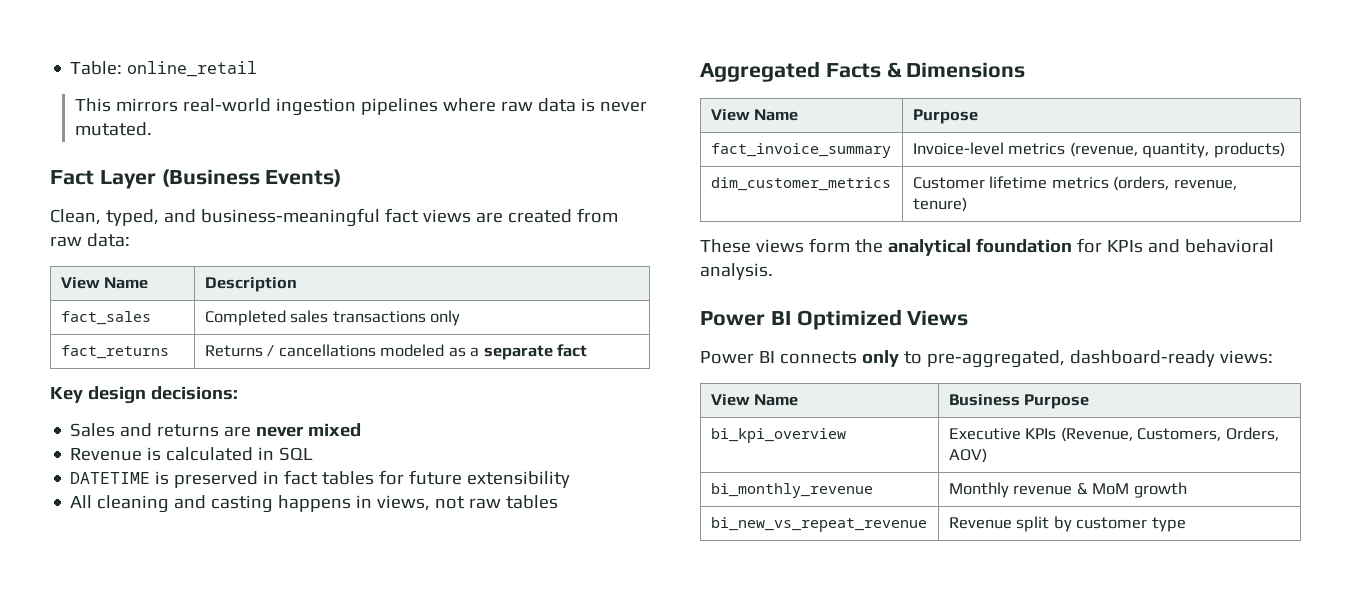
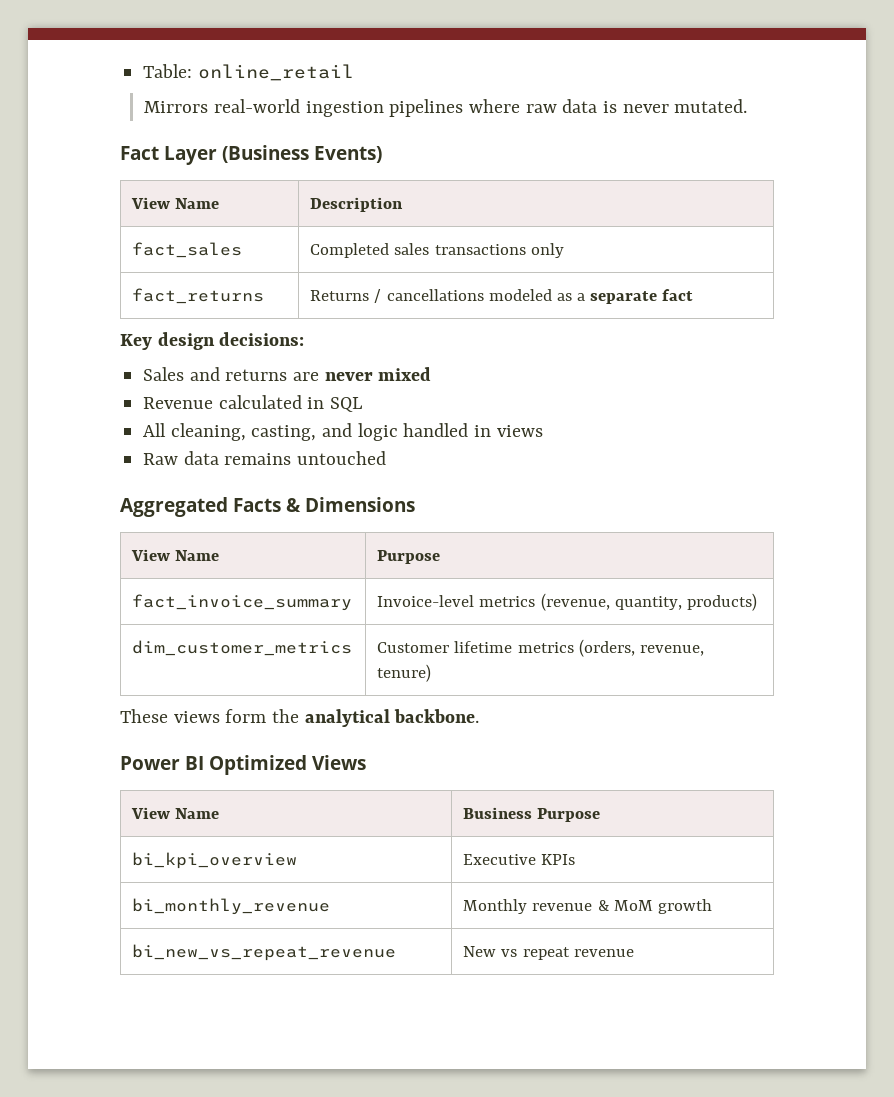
- This mirrors real-world ingestion pipelines where raw data is never mutated.
+ Mirrors real-world ingestion pipelines where raw data is never mutated.
- Clean, typed, and business-meaningful fact views are created from raw data:
- Revenue is calculated in SQL
+ Revenue calculated in SQL
- DATETIME is preserved in fact tables for future extensibility
- All cleaning and casting happens in views, not raw tables
+ All cleaning, casting, and logic handled in views
+ Raw data remains untouched
- These views form the analytical foundation for KPIs and behavioral analysis.
+ These views form the analytical backbone.
  Power BI Optimized Views
- Power BI connects only to pre-aggregated, dashboard-ready views:
- bi_kpi_overview | Executive KPIs (Revenue, Customers, Orders, AOV)
+ bi_kpi_overview | Executive KPIs
- bi_new_vs_repeat_revenue | Revenue split by customer type
+ bi_new_vs_repeat_revenue | New vs repeat revenue

